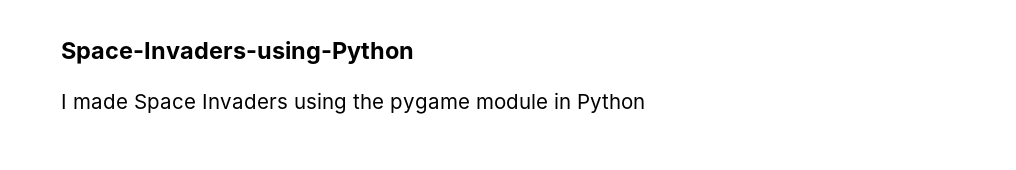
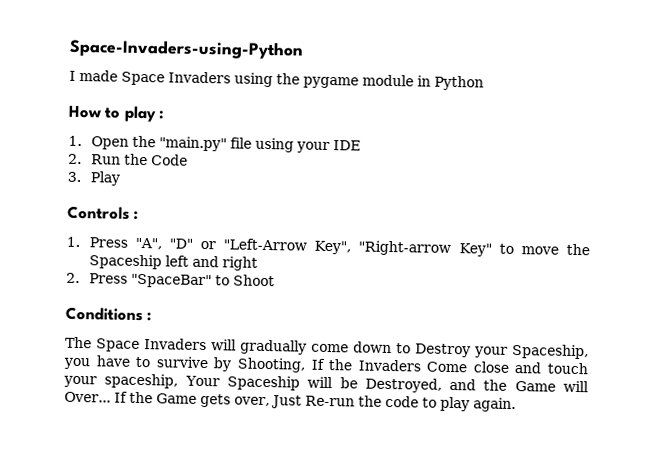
+ How to play :
+ 1. Open the "main.py" file using your IDE
+ 2. Run the Code
+ 3. Play
+ Controls :
+ 1. Press "A", "D" or "Left-Arrow Key", "Right-arrow Key" to move the Spaceship left and right
+ 2. Press "SpaceBar" to Shoot
+ Conditions :
+ The Space Invaders will gradually come down to Destroy your Spaceship, you have to survive by Shooting, If the Invaders Come close and touch your spaceship, Your Spaceship will be Destroyed, and the Game will Over... If the Game gets over, Just Re-run the code to play again.

